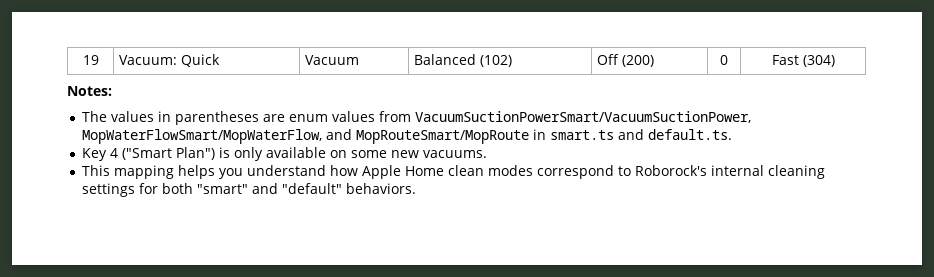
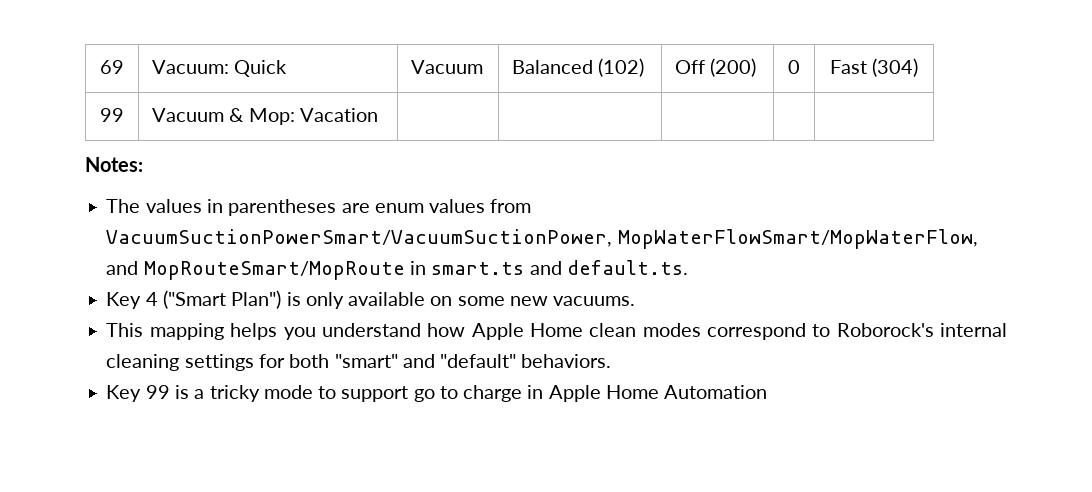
- 19 | Vacuum: Quick | Vacuum | Balanced (102) | Off (200) | 0 | Fast (304)
+ 69 | Vacuum: Quick | Vacuum | Balanced (102) | Off (200) | 0 | Fast (304)
+ 99 | Vacuum & Mop: Vacation | | | | |
+ Key 99 is a tricky mode to support go to charge in Apple Home Automation

